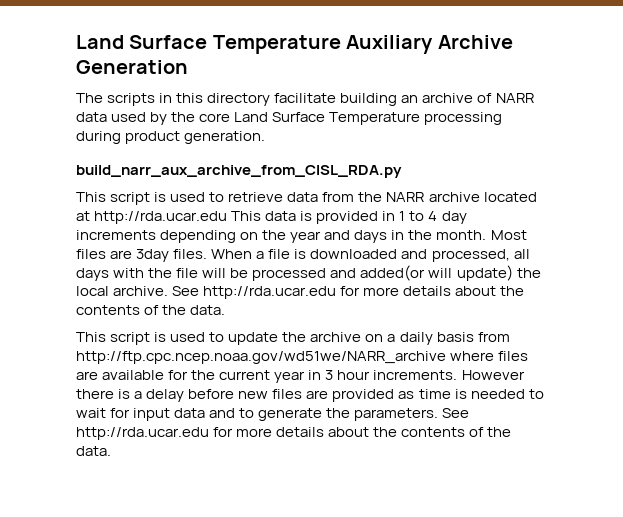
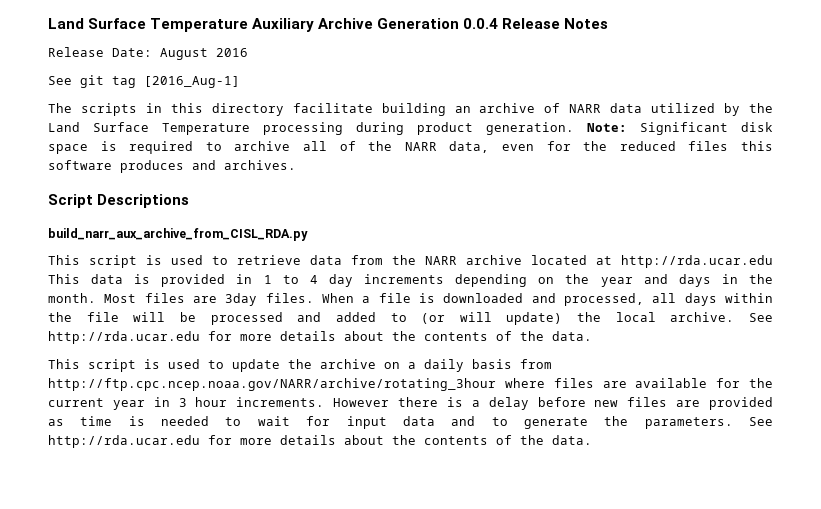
- Land Surface Temperature Auxiliary Archive Generation
+ Land Surface Temperature Auxiliary Archive Generation 0.0.4 Release Notes
+ Release Date: August 2016
+ See git tag [2016_Aug-1]
- The scripts in this directory facilitate building an archive of NARR data used by the core Land Surface Temperature processing during product generation.
+ The scripts in this directory facilitate building an archive of NARR data utilized by the Land Surface Temperature processing during product generation. Note: Significant disk space is required to archive all of the NARR data, even for the reduced files this software produces and archives.
+ Script Descriptions
- When a file is downloaded and processed, all days with the file will be processed and added(or will update) the local archive.
+ When a file is downloaded and processed, all days within the file will be processed and added to (or will update) the local archive.
- This script is used to update the archive on a daily basis from http://ftp.cpc.ncep.noaa.gov/wd51we/NARR_archive where files are available for the current year in 3 hour increments.
+ This script is used to update the archive on a daily basis from http://ftp.cpc.ncep.noaa.gov/NARR/archive/rotating_3hour where files are available for the current year in 3 hour increments.

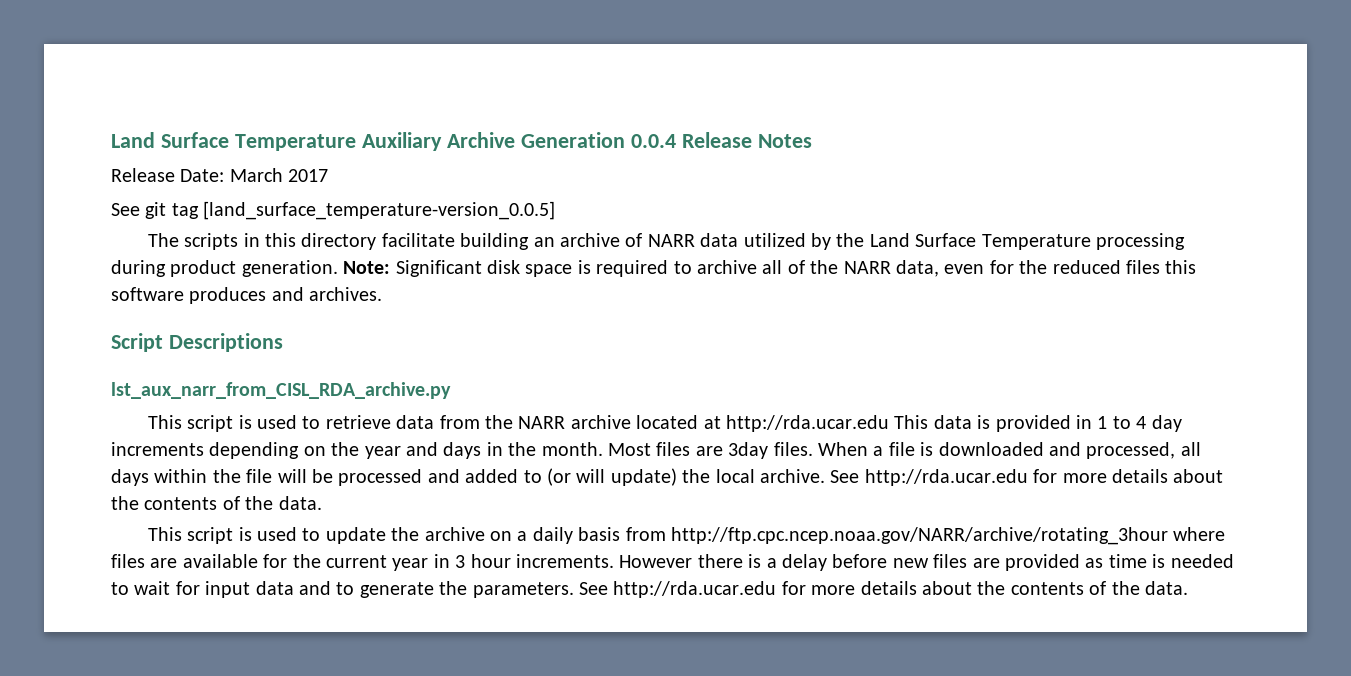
- Release Date: August 2016
+ Release Date: March 2017
- See git tag [2016_Aug-1]
+ See git tag [land_surface_temperature-version_0.0.5]
- build_narr_aux_archive_from_CISL_RDA.py
+ lst_aux_narr_from_CISL_RDA_archive.py

